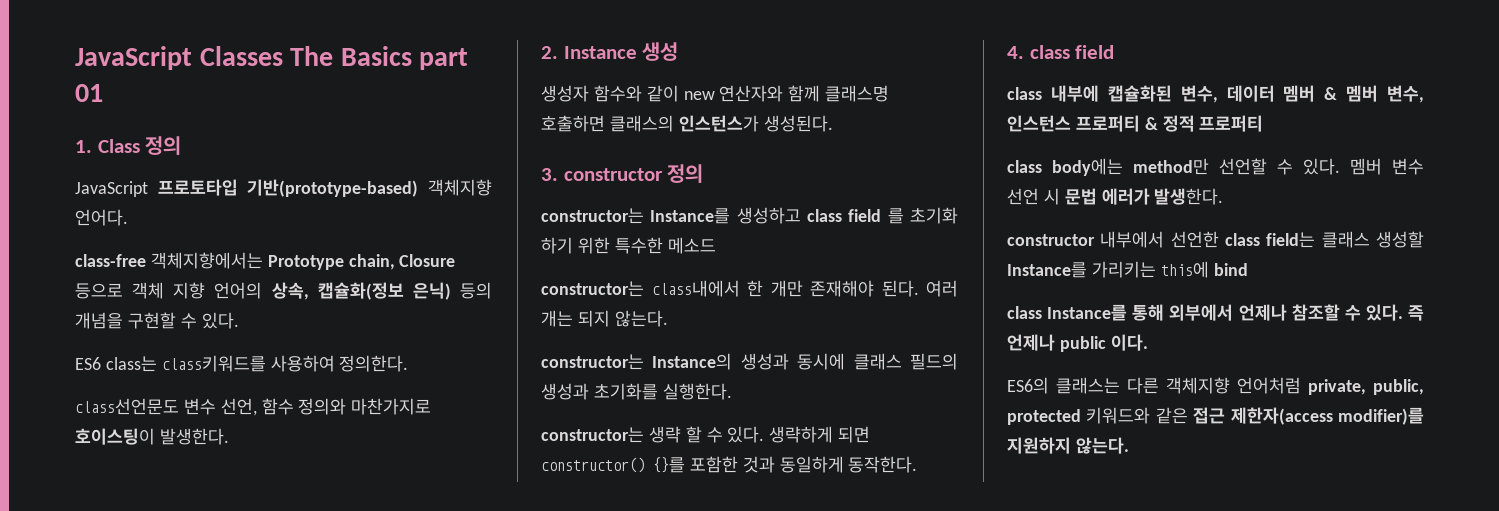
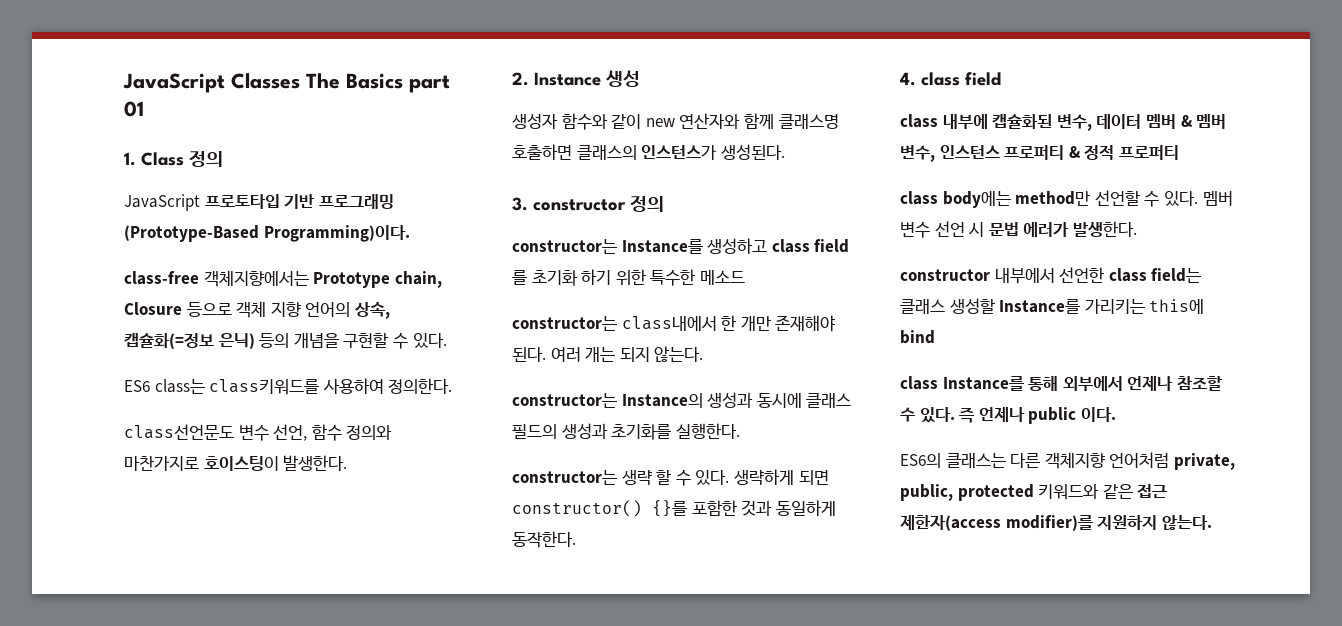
- JavaScript 프로토타입 기반(prototype-based) 객체지향 언어다.
+ JavaScript 프로토타입 기반 프로그래밍 (Prototype-Based Programming)이다.
- class-free 객체지향에서는 Prototype chain, Closure 등으로 객체 지향 언어의 상속, 캡슐화(정보 은닉) 등의 개념을 구현할 수 있다.
+ class-free 객체지향에서는 Prototype chain, Closure 등으로 객체 지향 언어의 상속, 캡슐화(=정보 은닉) 등의 개념을 구현할 수 있다.

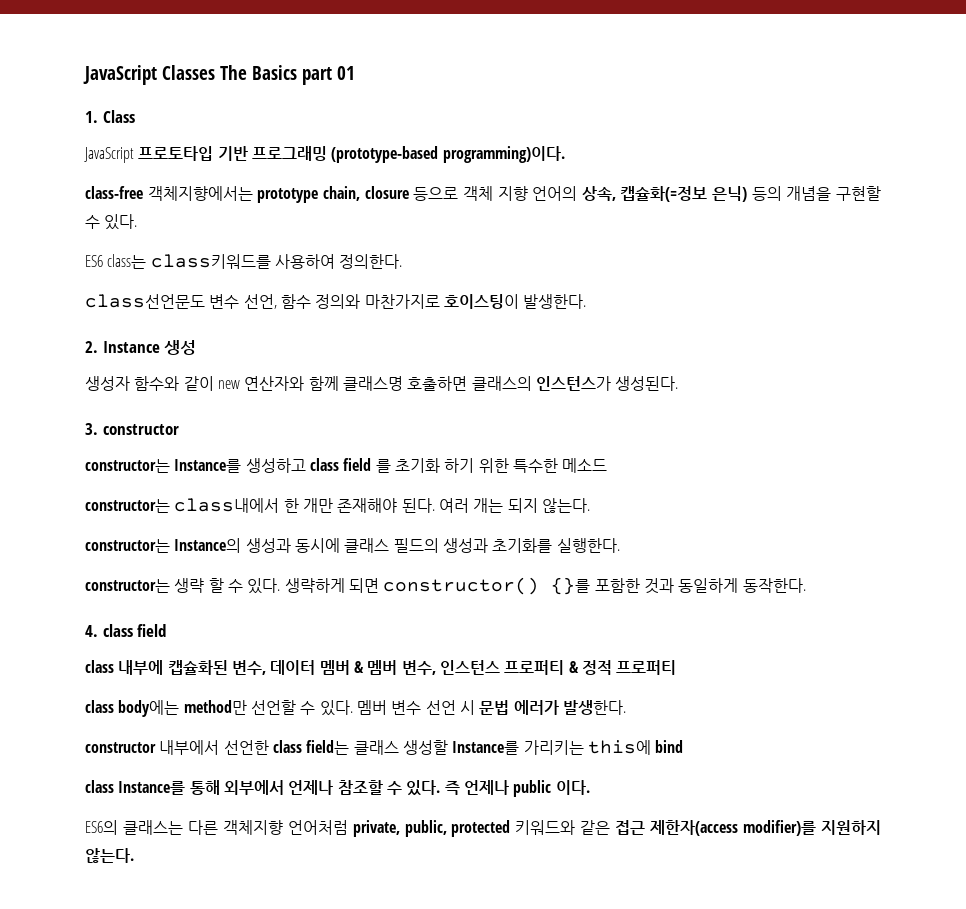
- 1. Class 정의
+ 1. Class
- JavaScript 프로토타입 기반 프로그래밍 (Prototype-Based Programming)이다.
+ JavaScript 프로토타입 기반 프로그래밍 (prototype-based programming)이다.
- class-free 객체지향에서는 Prototype chain, Closure 등으로 객체 지향 언어의 상속, 캡슐화(=정보 은닉) 등의 개념을 구현할 수 있다.
+ class-free 객체지향에서는 prototype chain, closure 등으로 객체 지향 언어의 상속, 캡슐화(=정보 은닉) 등의 개념을 구현할 수 있다.
- 3. constructor 정의
+ 3. constructor

